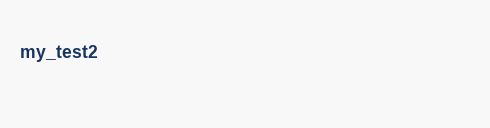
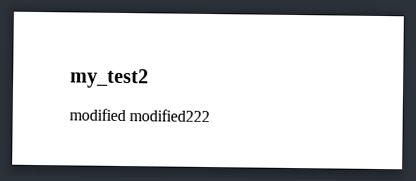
+ modified modified222

